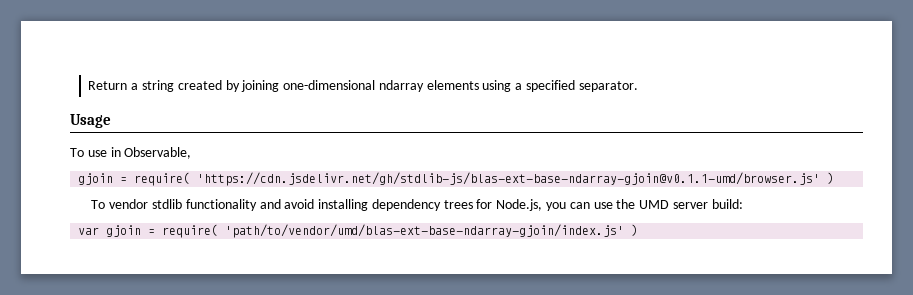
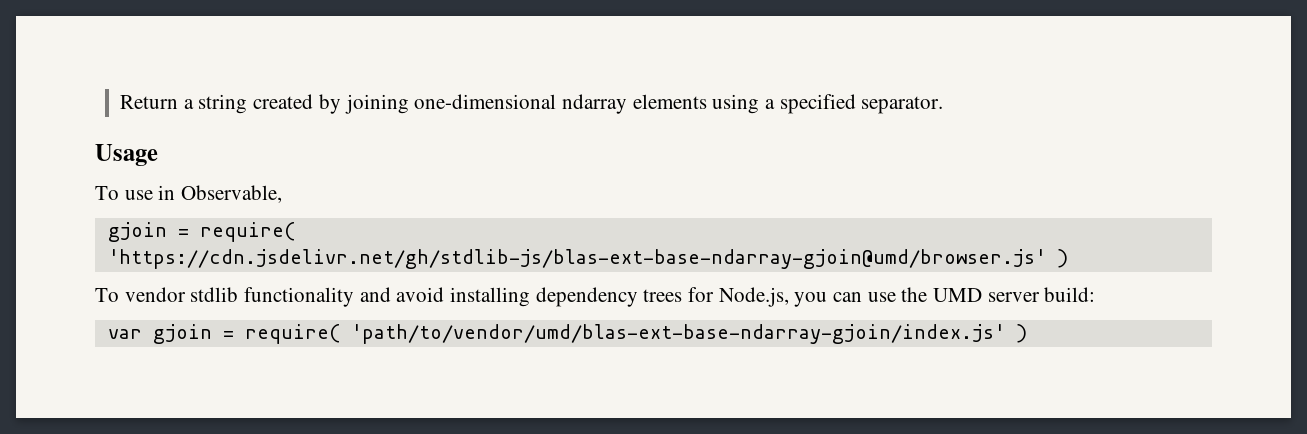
- gjoin = require( 'https://cdn.jsdelivr.net/gh/stdlib-js/blas-ext-base-ndarray-gjoin@v0.1.1-umd/browser.js' )
+ gjoin = require( 'https://cdn.jsdelivr.net/gh/stdlib-js/blas-ext-base-ndarray-gjoin@umd/browser.js' )

